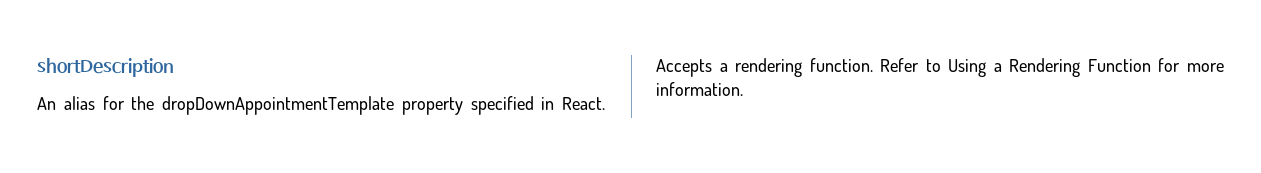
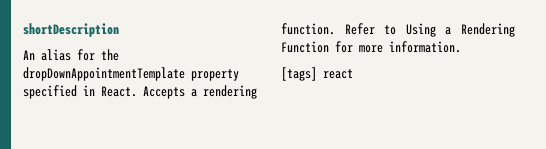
+ [tags] react

